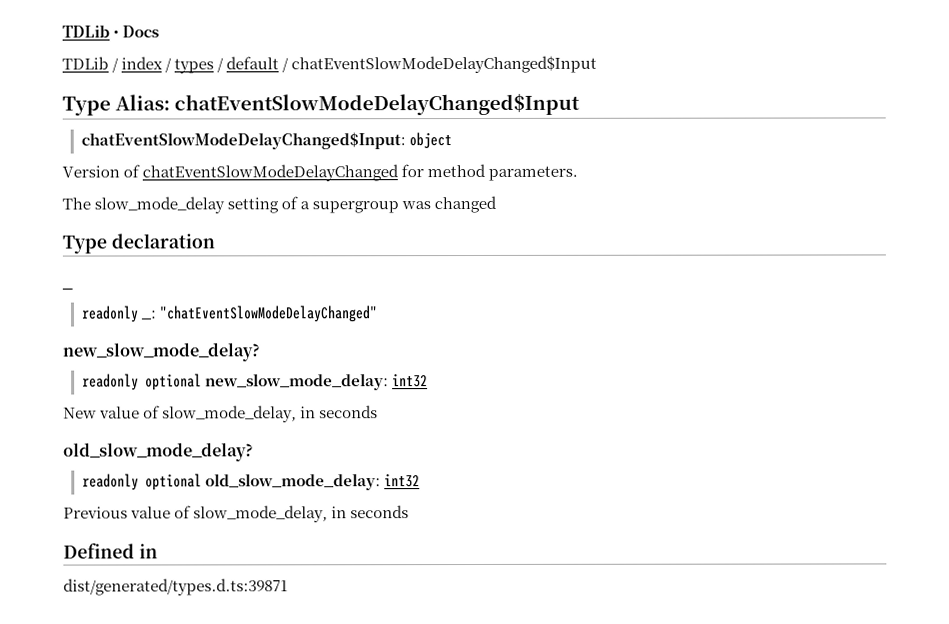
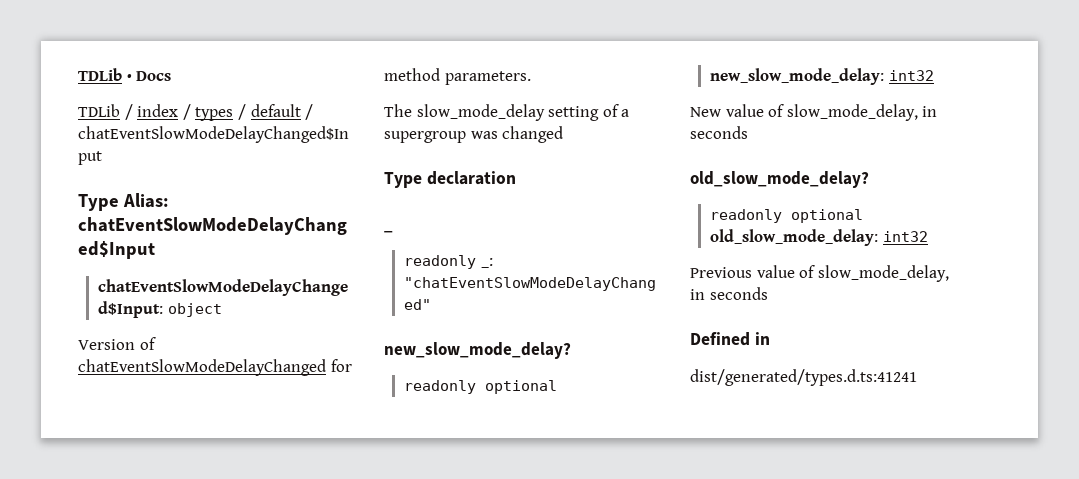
- dist/generated/types.d.ts:39871
+ dist/generated/types.d.ts:41241

